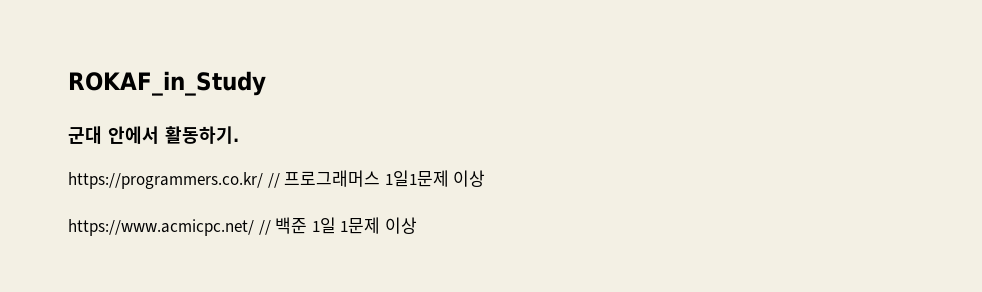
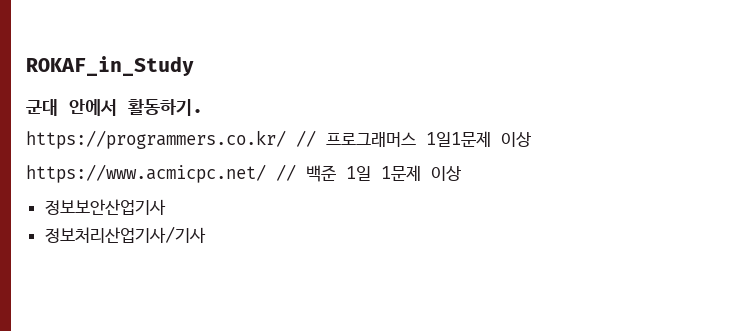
+ 정보보안산업기사
+ 정보처리산업기사/기사

